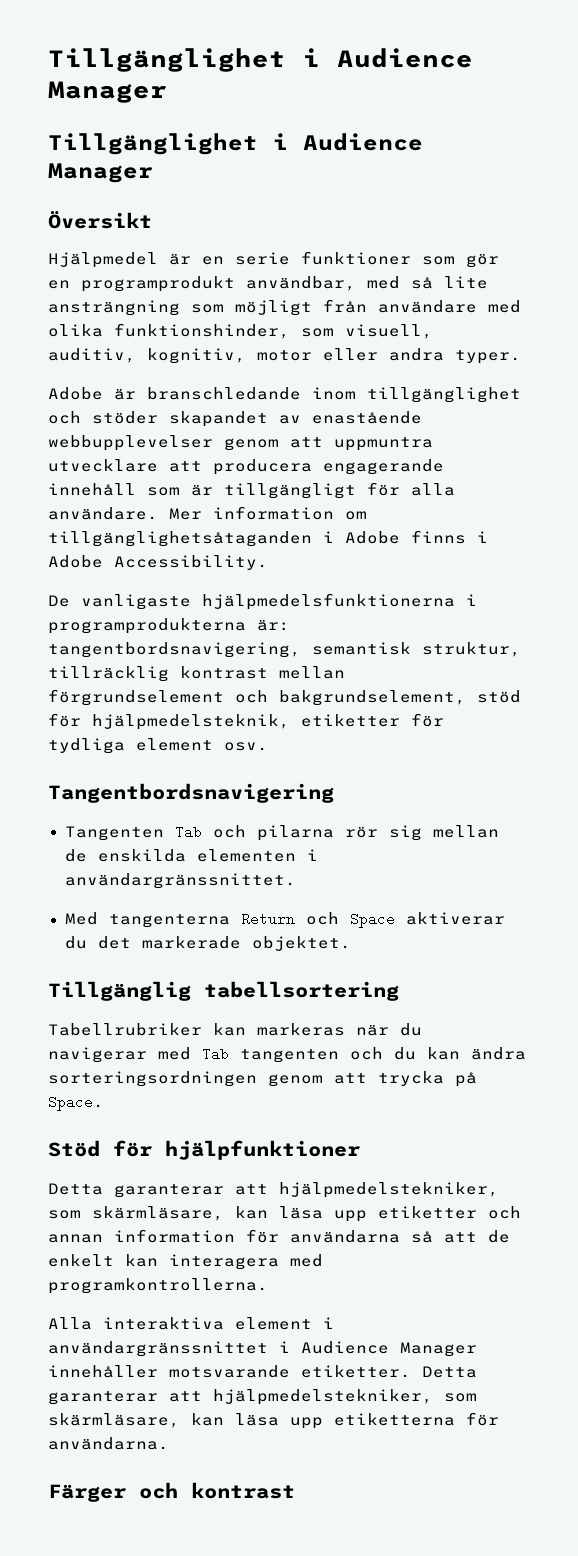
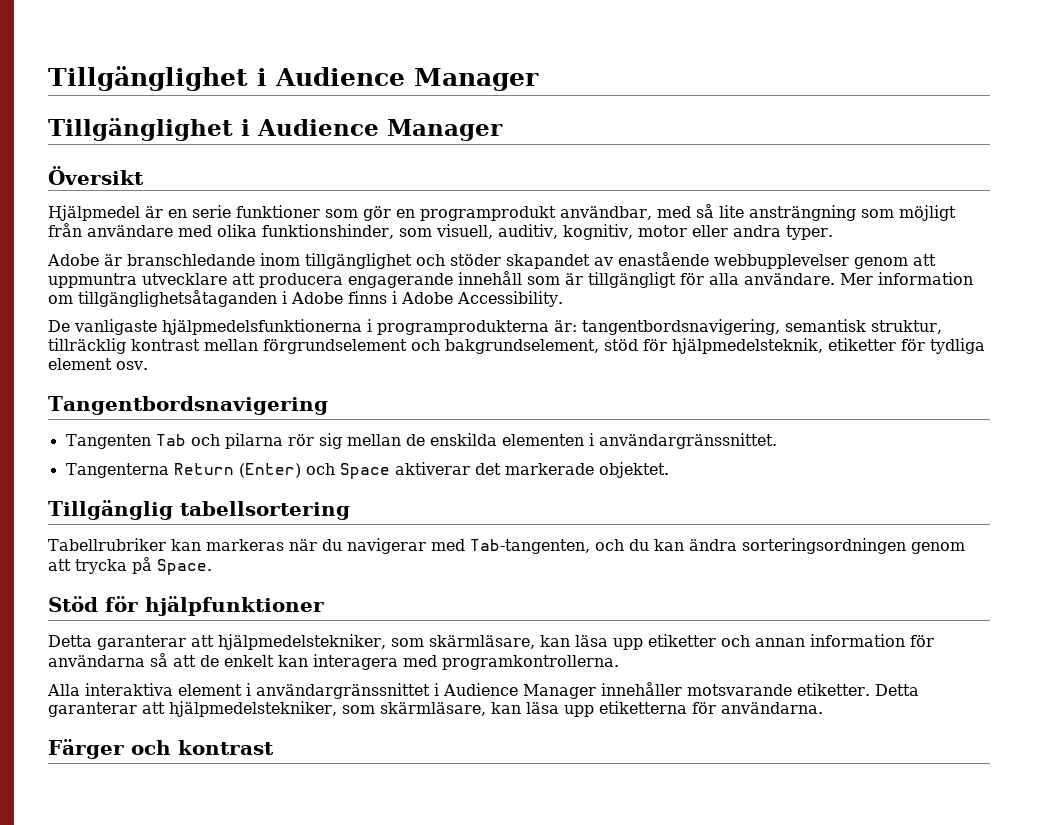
- Med tangenterna Return och Space aktiverar du det markerade objektet.
+ Tangenterna Return (Enter) och Space aktiverar det markerade objektet.
- Tabellrubriker kan markeras när du navigerar med Tab tangenten och du kan ändra sorteringsordningen genom att trycka på Space.
+ Tabellrubriker kan markeras när du navigerar med Tab-tangenten, och du kan ändra sorteringsordningen genom att trycka på Space.

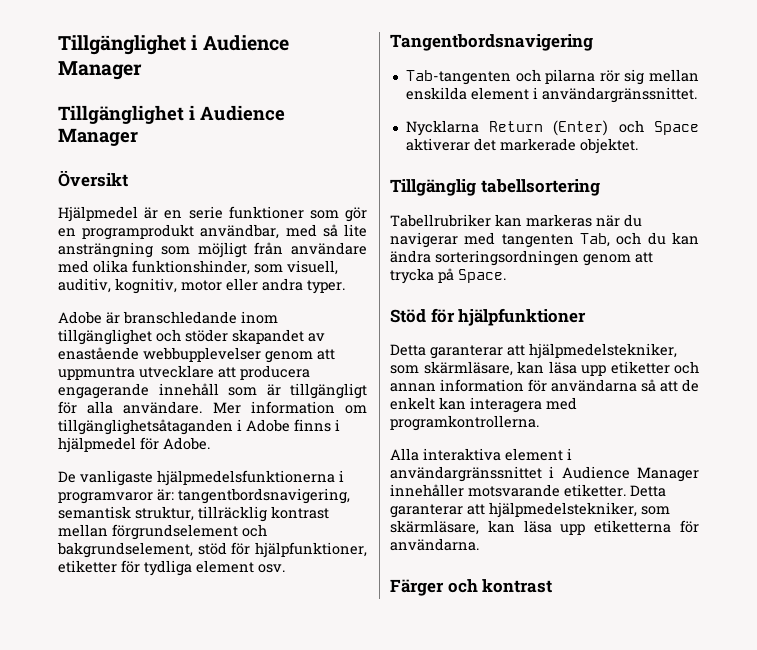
- Mer information om tillgänglighetsåtaganden i Adobe finns i Adobe Accessibility.
+ Mer information om tillgänglighetsåtaganden i Adobe finns i hjälpmedel för Adobe.
- De vanligaste hjälpmedelsfunktionerna i programprodukterna är: tangentbordsnavigering, semantisk struktur, tillräcklig kontrast mellan förgrundselement och bakgrundselement, stöd för hjälpmedelsteknik, etiketter för tydliga element osv.
+ De vanligaste hjälpmedelsfunktionerna i programvaror är: tangentbordsnavigering, semantisk struktur, tillräcklig kontrast mellan förgrundselement och bakgrundselement, stöd för hjälpfunktioner, etiketter för tydliga element osv.
- Tangenten Tab och pilarna rör sig mellan de enskilda elementen i användargränssnittet.
+ Tab-tangenten och pilarna rör sig mellan enskilda element i användargränssnittet.
- Tangenterna Return (Enter) och Space aktiverar det markerade objektet.
+ Nycklarna Return (Enter) och Space aktiverar det markerade objektet.
- Tabellrubriker kan markeras när du navigerar med Tab-tangenten, och du kan ändra sorteringsordningen genom att trycka på Space.
+ Tabellrubriker kan markeras när du navigerar med tangenten Tab, och du kan ändra sorteringsordningen genom att trycka på Space.

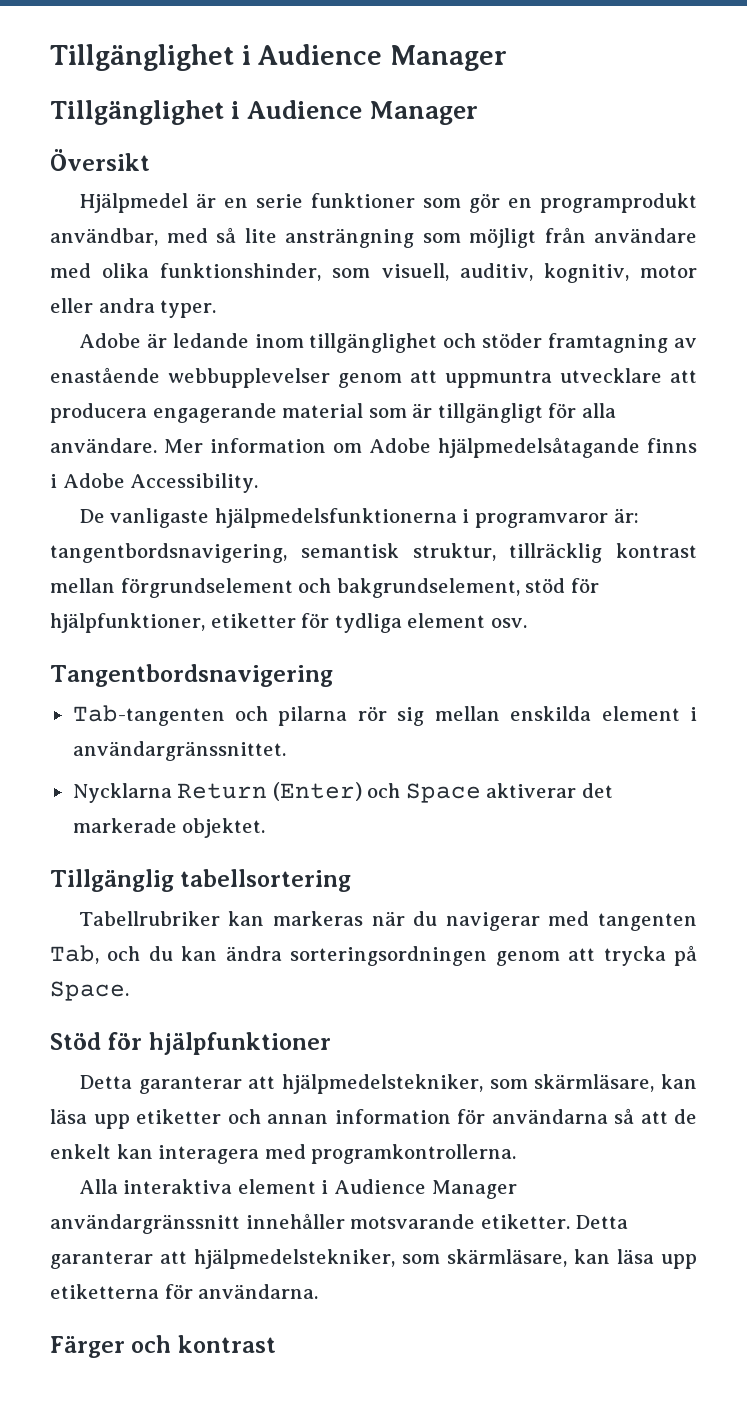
- Adobe är branschledande inom tillgänglighet och stöder skapandet av enastående webbupplevelser genom att uppmuntra utvecklare att producera engagerande innehåll som är tillgängligt för alla användare.
+ Adobe är ledande inom tillgänglighet och stöder framtagning av enastående webbupplevelser genom att uppmuntra utvecklare att producera engagerande material som är tillgängligt för alla användare.
- Mer information om tillgänglighetsåtaganden i Adobe finns i hjälpmedel för Adobe.
+ Mer information om Adobe hjälpmedelsåtagande finns i Adobe Accessibility.
- Alla interaktiva element i användargränssnittet i Audience Manager innehåller motsvarande etiketter.
+ Alla interaktiva element i Audience Manager användargränssnitt innehåller motsvarande etiketter.

